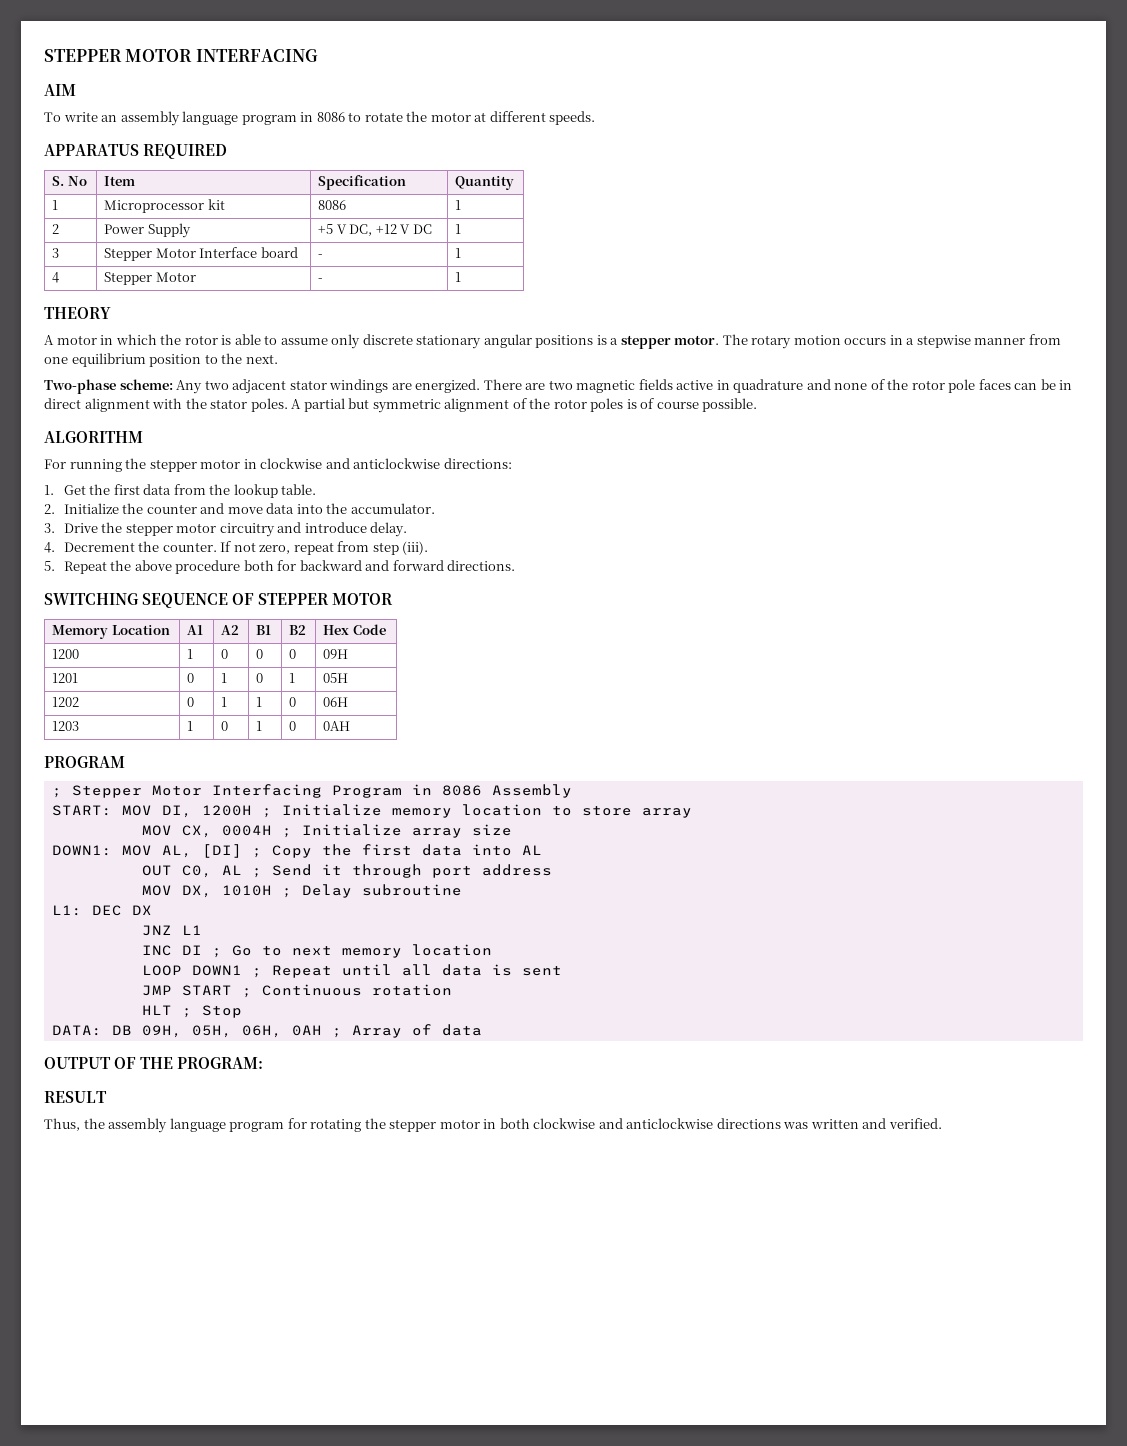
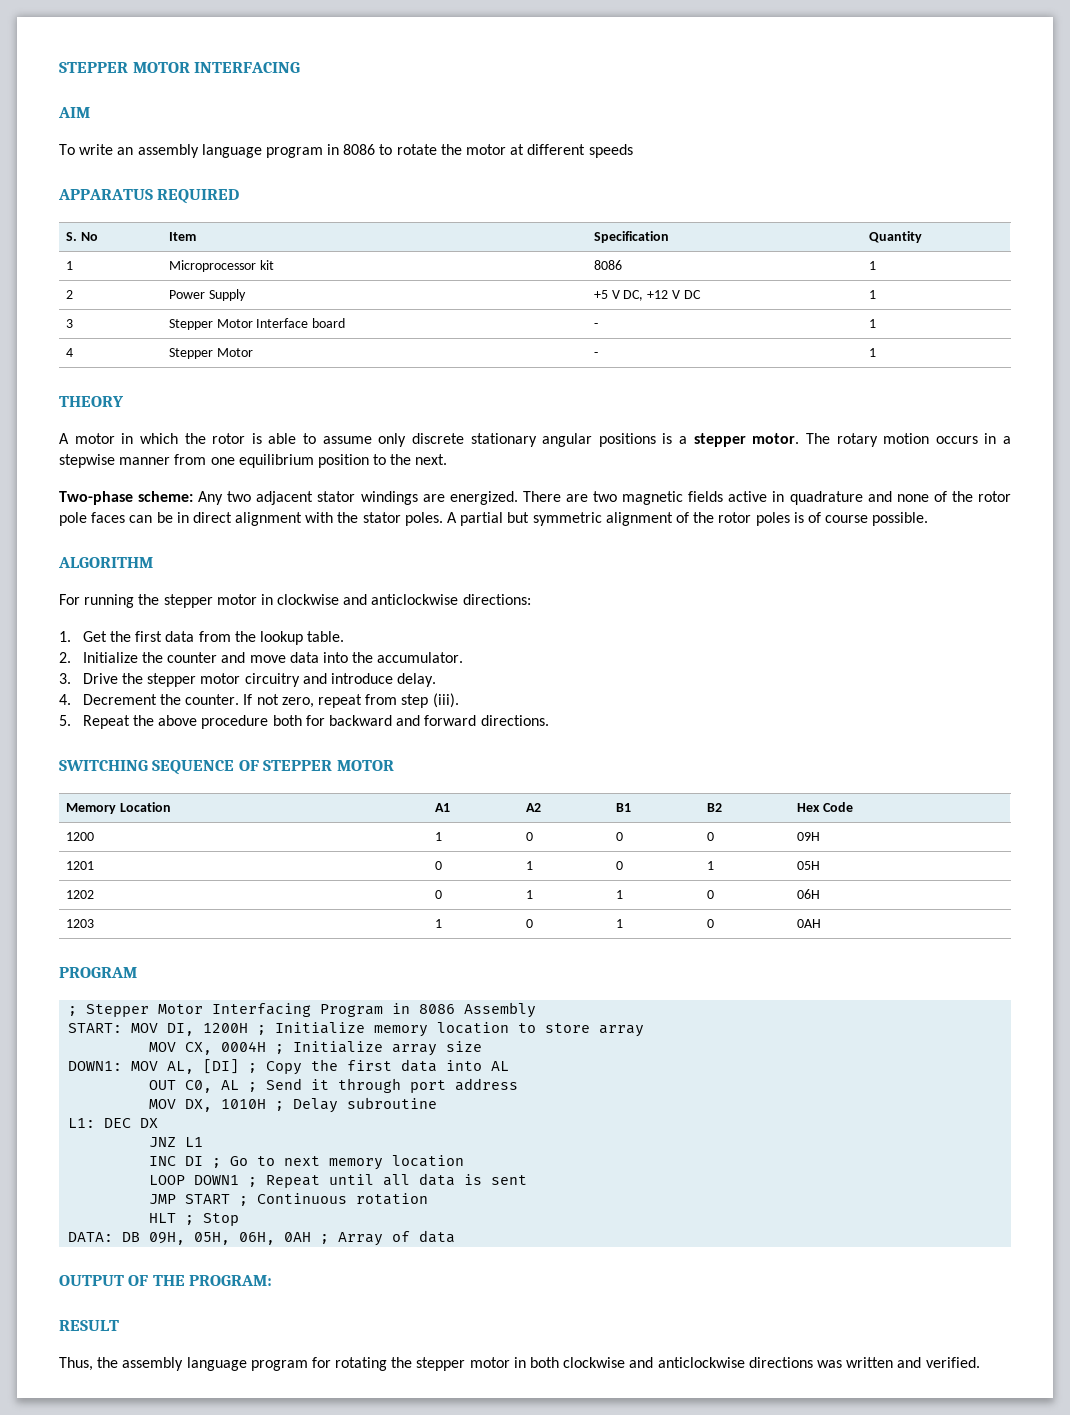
- To write an assembly language program in 8086 to rotate the motor at different speeds.
+ To write an assembly language program in 8086 to rotate the motor at different speeds

